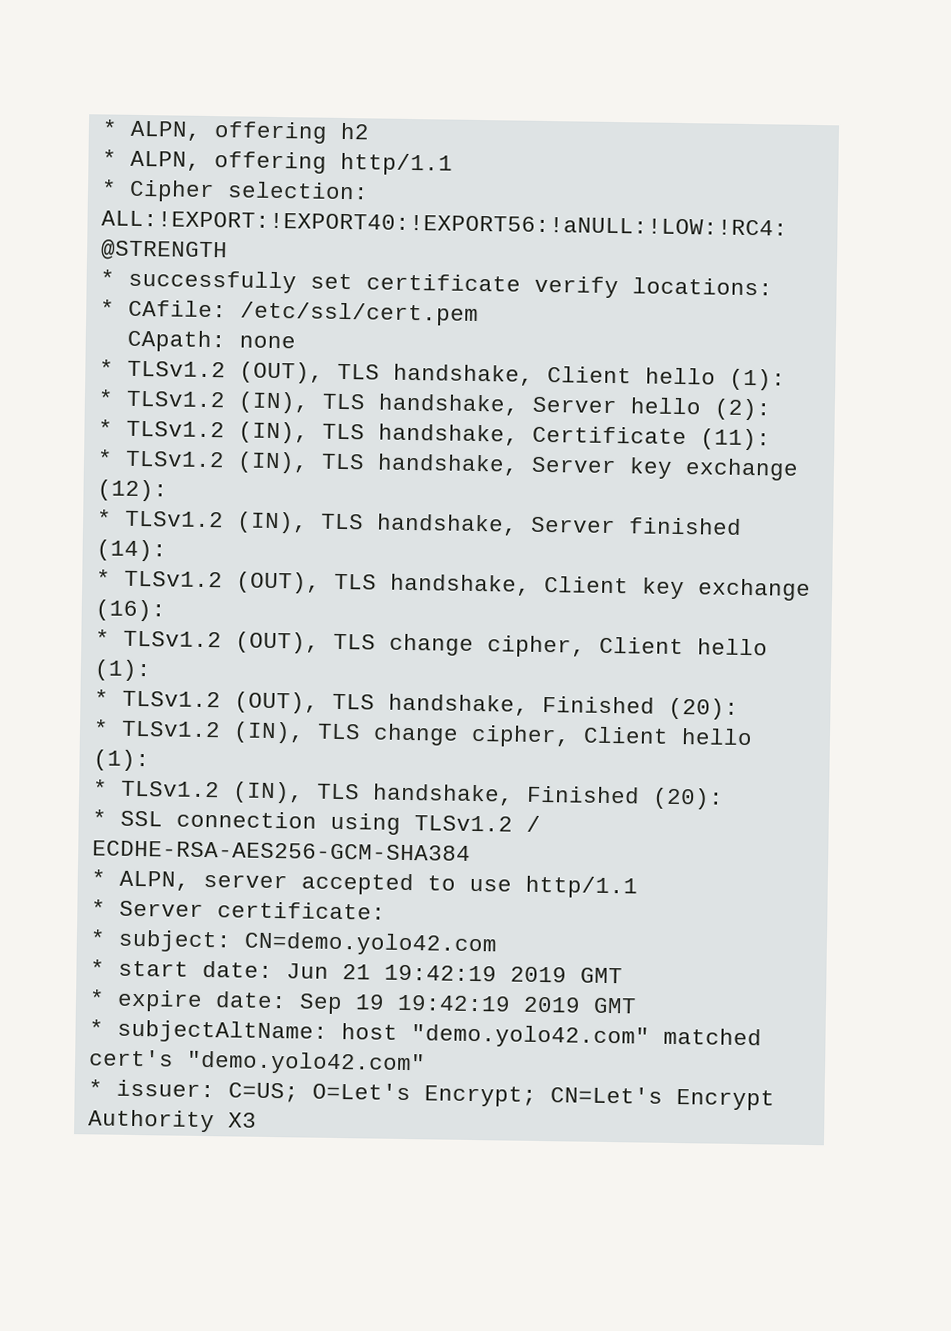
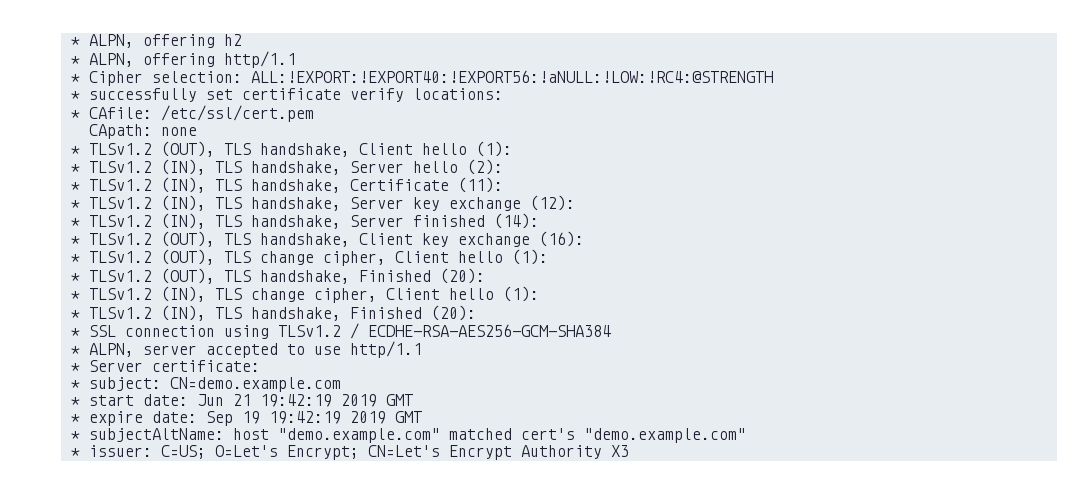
- * subject: CN=demo.yolo42.com
+ * subject: CN=demo.example.com
- * subjectAltName: host "demo.yolo42.com" matched cert's "demo.yolo42.com"
+ * subjectAltName: host "demo.example.com" matched cert's "demo.example.com"

